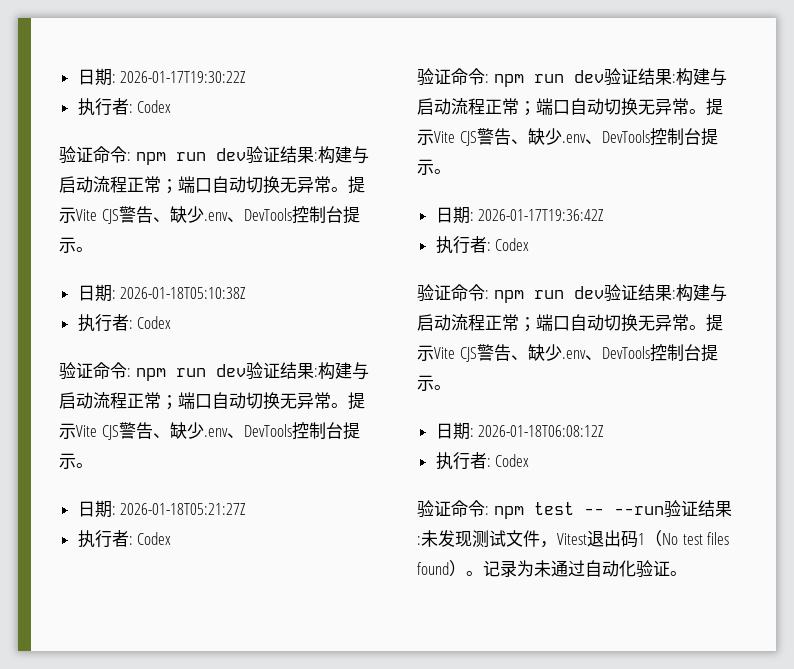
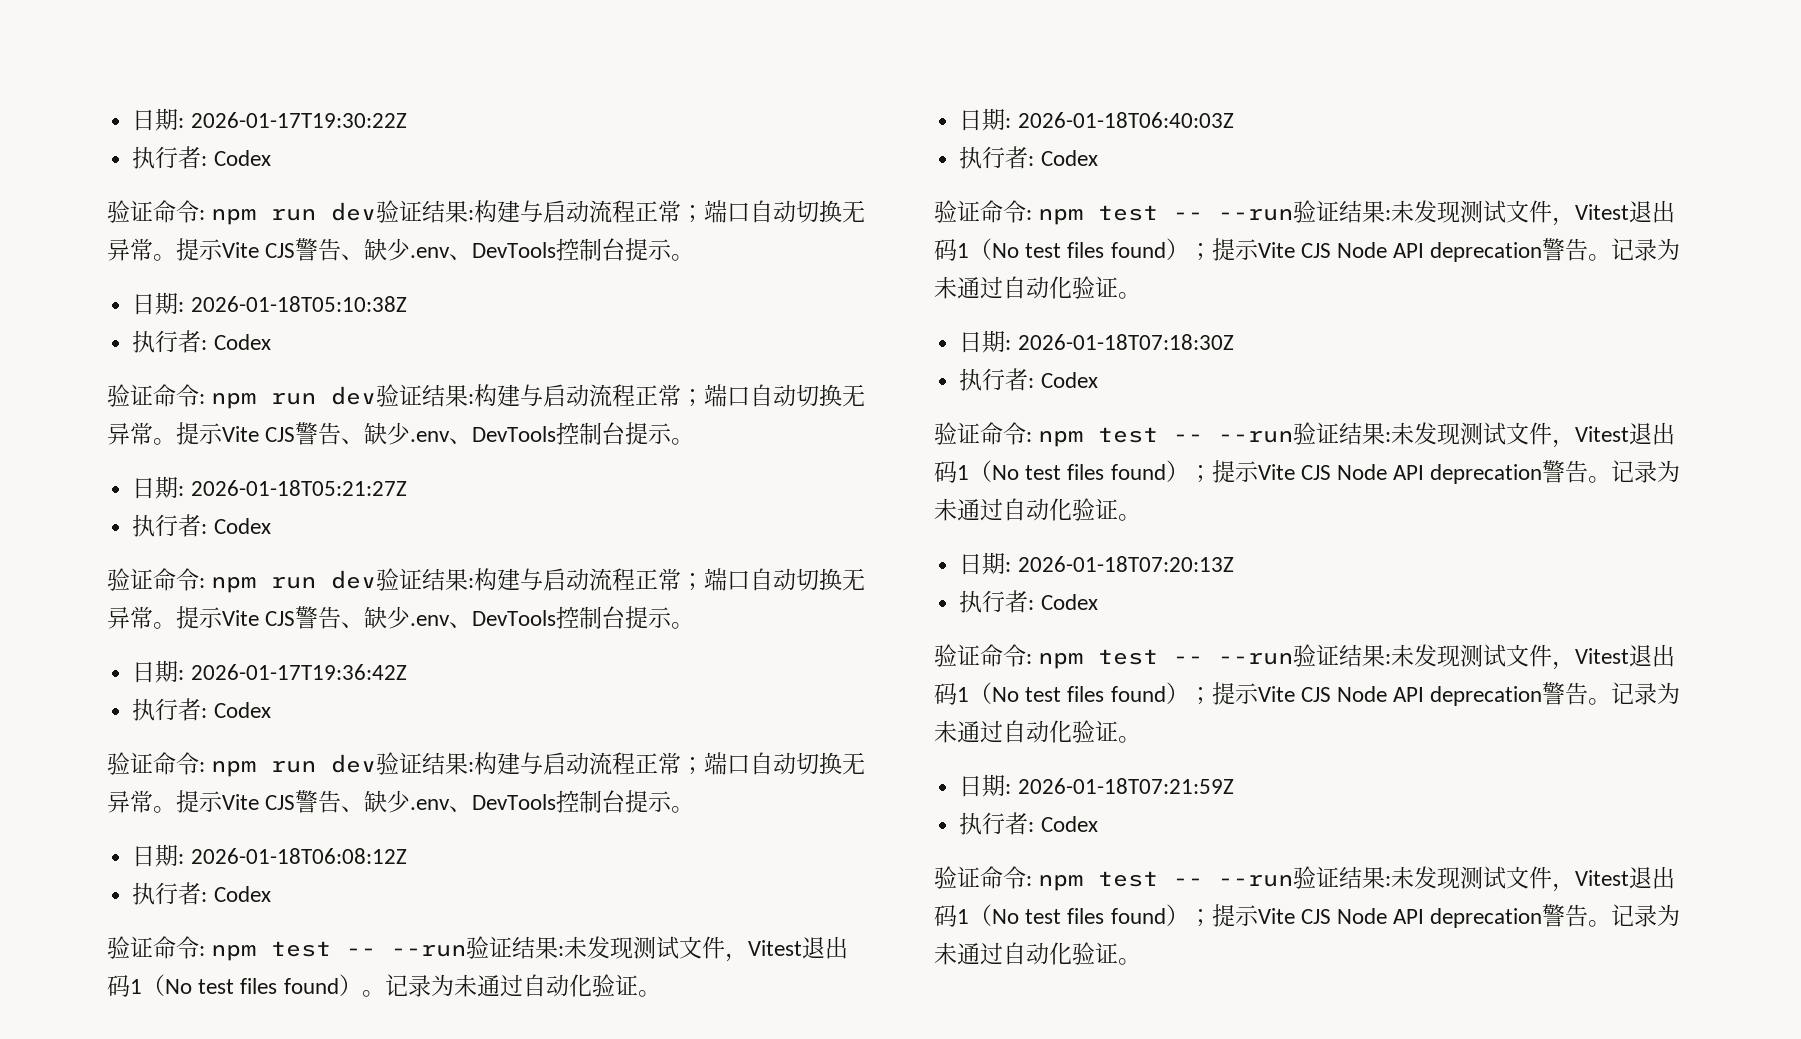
+ 日期: 2026-01-18T06:40:03Z
+ 执行者: Codex
+ 验证命令: npm test -- --run验证结果:未发现测试文件，Vitest退出码1（No test files found）；提示Vite CJS Node API deprecation警告。记录为未通过自动化验证。
+ 日期: 2026-01-18T07:18:30Z
+ 执行者: Codex
+ 验证命令: npm test -- --run验证结果:未发现测试文件，Vitest退出码1（No test files found）；提示Vite CJS Node API deprecation警告。记录为未通过自动化验证。
+ 日期: 2026-01-18T07:20:13Z
+ 执行者: Codex
+ 验证命令: npm test -- --run验证结果:未发现测试文件，Vitest退出码1（No test files found）；提示Vite CJS Node API deprecation警告。记录为未通过自动化验证。
+ 日期: 2026-01-18T07:21:59Z
+ 执行者: Codex
+ 验证命令: npm test -- --run验证结果:未发现测试文件，Vitest退出码1（No test files found）；提示Vite CJS Node API deprecation警告。记录为未通过自动化验证。

